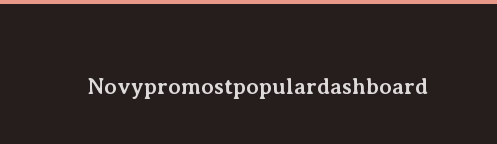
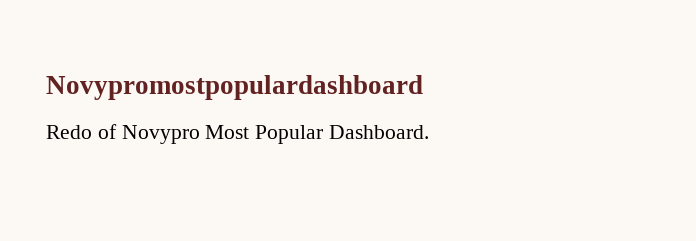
+ Redo of Novypro Most Popular Dashboard.

